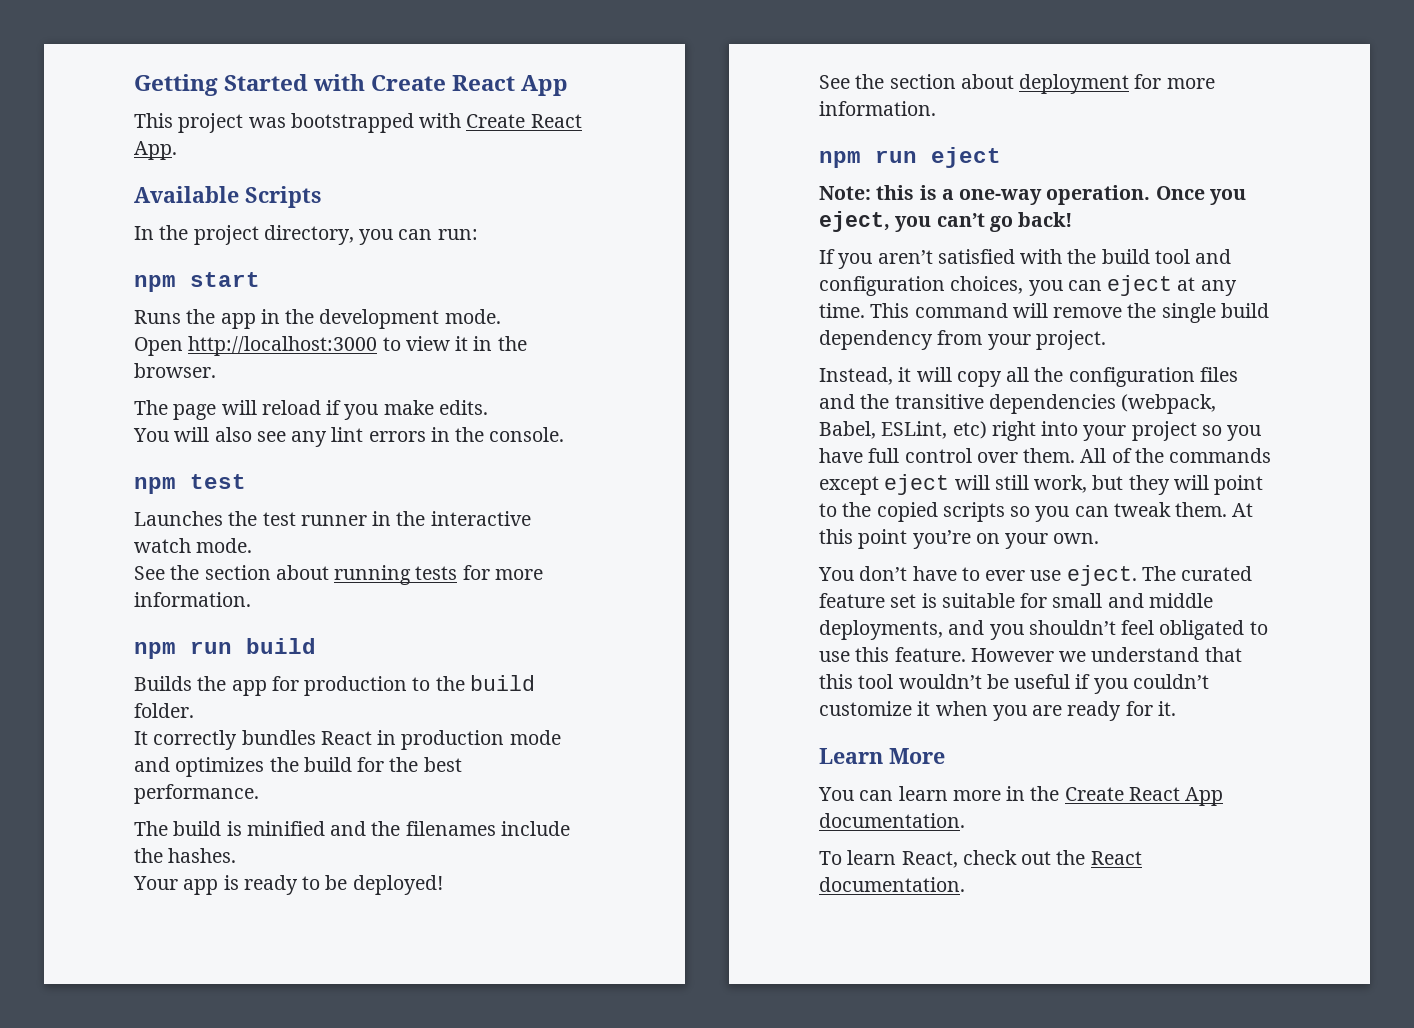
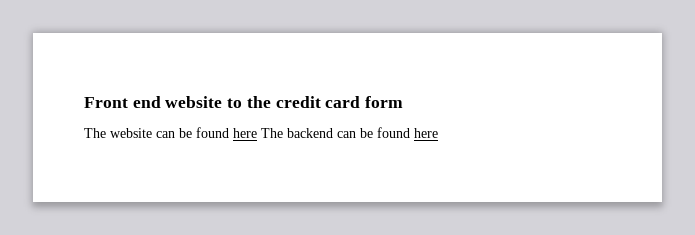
- Getting Started with Create React App
- This project was bootstrapped with Create React App.
- Available Scripts
- In the project directory, you can run:
- npm start
- Runs the app in the development mode.
- Open http://localhost:3000 to view it in the browser.
- The page will reload if you make edits.
- You will also see any lint errors in the console.
- npm test
- Launches the test runner in the interactive watch mode.
- See the section about running tests for more information.
- npm run build
- Builds the app for production to the build folder.
- It correctly bundles React in production mode and optimizes the build for the best performance.
- The build is minified and the filenames include the hashes.
- Your app is ready to be deployed!
- See the section about deployment for more information.
- npm run eject
- Note: this is a one-way operation. Once you eject, you can’t go back!
- If you aren’t satisfied with the build tool and configuration choices, you can eject at any time. This command will remove the single build dependency from your project.
- Instead, it will copy all the configuration files and the transitive dependencies (webpack, Babel, ESLint, etc) right into your project so you have full control over them. All of the commands except eject will still work, but they will point to the copied scripts so you can tweak them. At this point you’re on your own.
- You don’t have to ever use eject. The curated feature set is suitable for small and middle deployments, and you shouldn’t feel obligated to use this feature. However we understand that this tool wouldn’t be useful if you couldn’t customize it when you are ready for it.
- Learn More
- You can learn more in the Create React App documentation.
- To learn React, check out the React documentation.
+ Front end website to the credit card form
+ The website can be found here The backend can be found here

